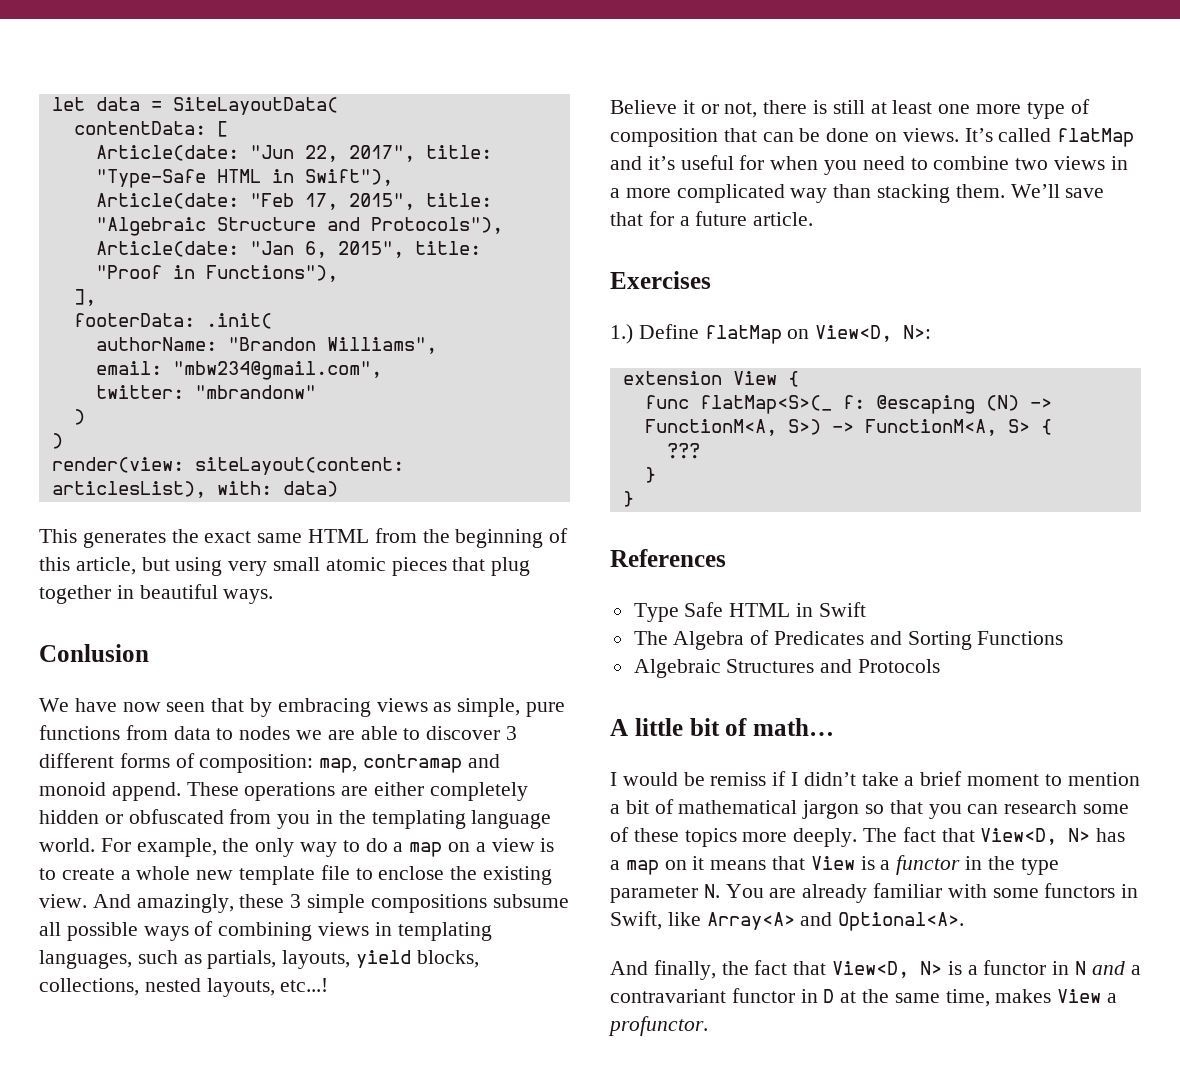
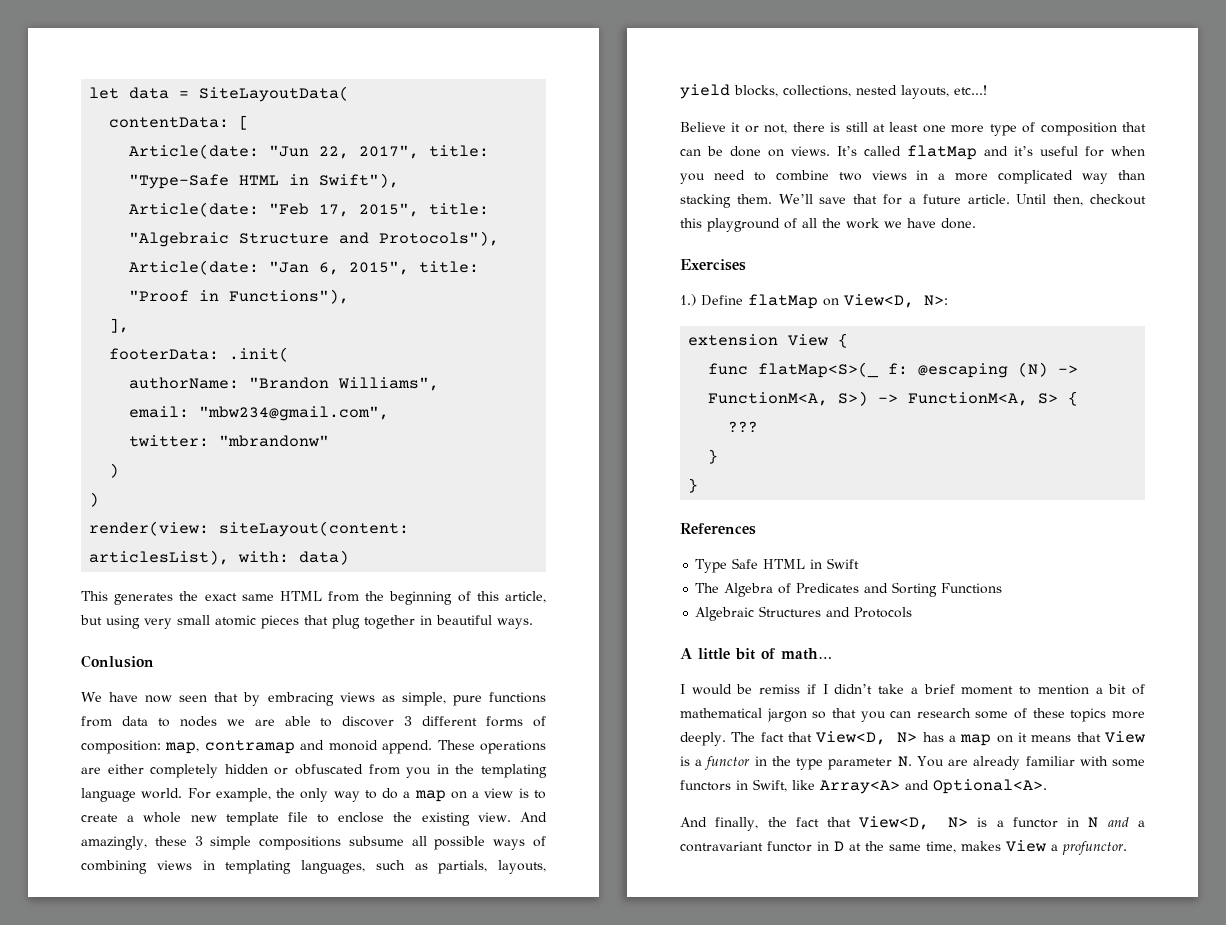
+ Until then, checkout this playground of all the work we have done.

